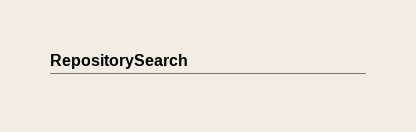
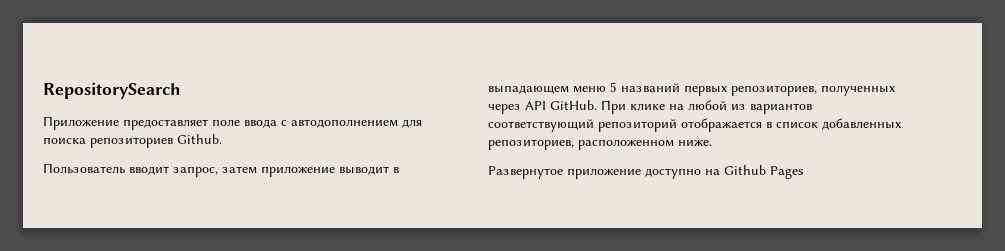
+ Приложение предоставляет поле ввода с автодополнением для поиска репозиториев Github.
+ Пользователь вводит запрос, затем приложение выводит в выпадающем меню 5 названий первых репозиториев, полученных через API GitHub. При клике на любой из вариантов соответствующий репозиторий отображается в список добавленных репозиториев, расположенном ниже.
+ Развернутое приложение доступно на Github Pages

